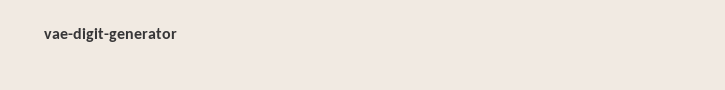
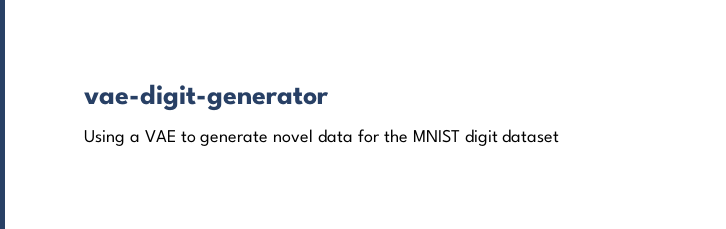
+ Using a VAE to generate novel data for the MNIST digit dataset

